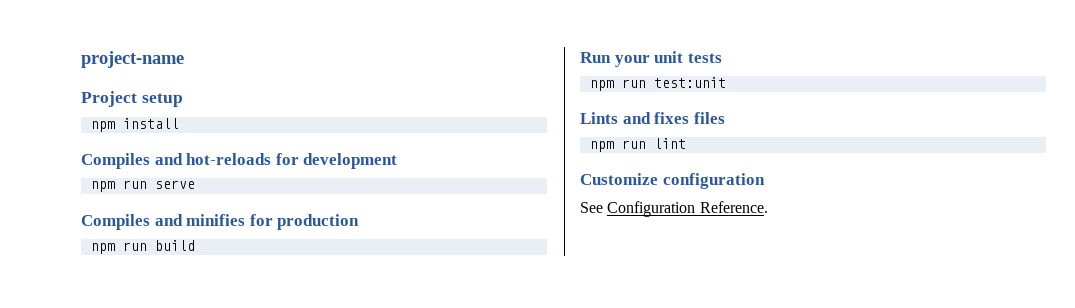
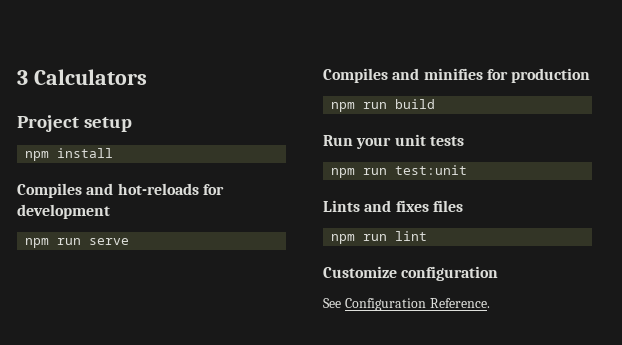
- project-name
+ 3 Calculators

